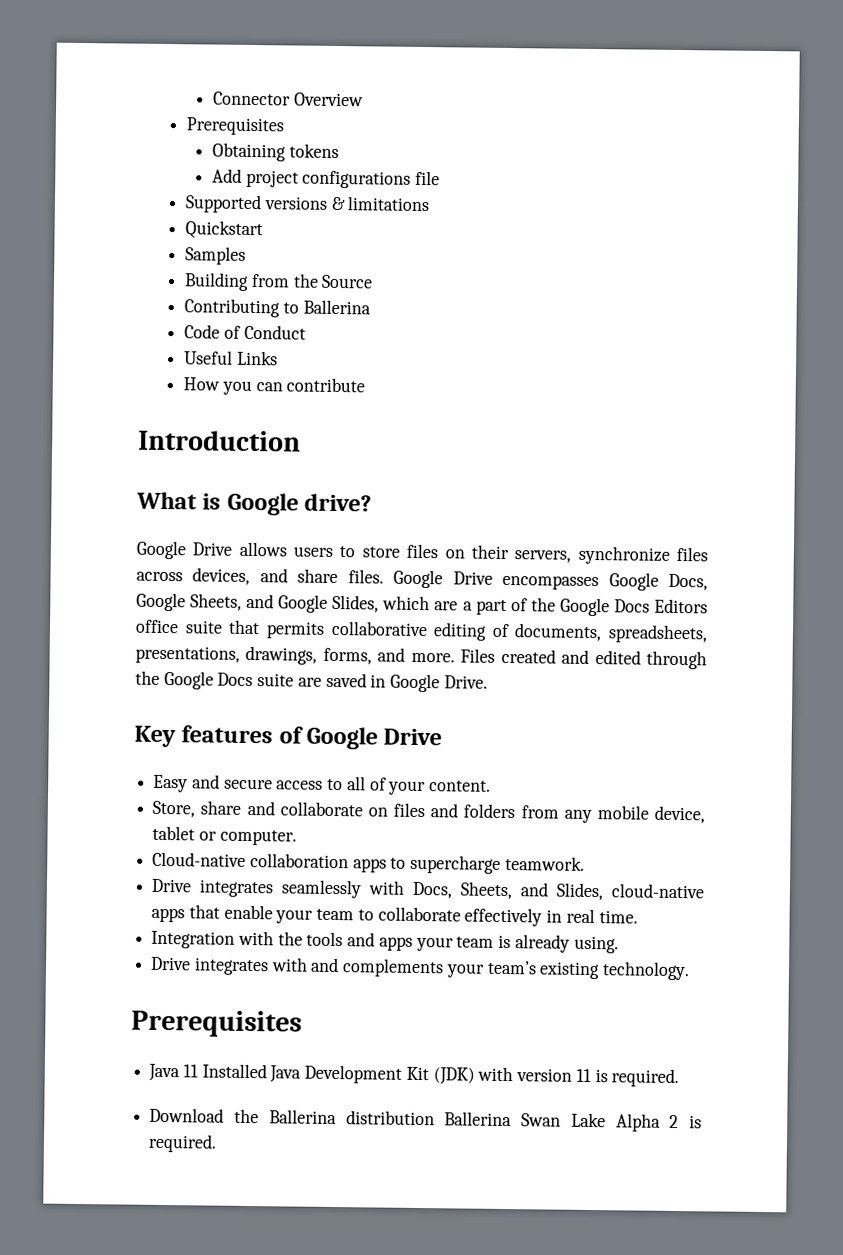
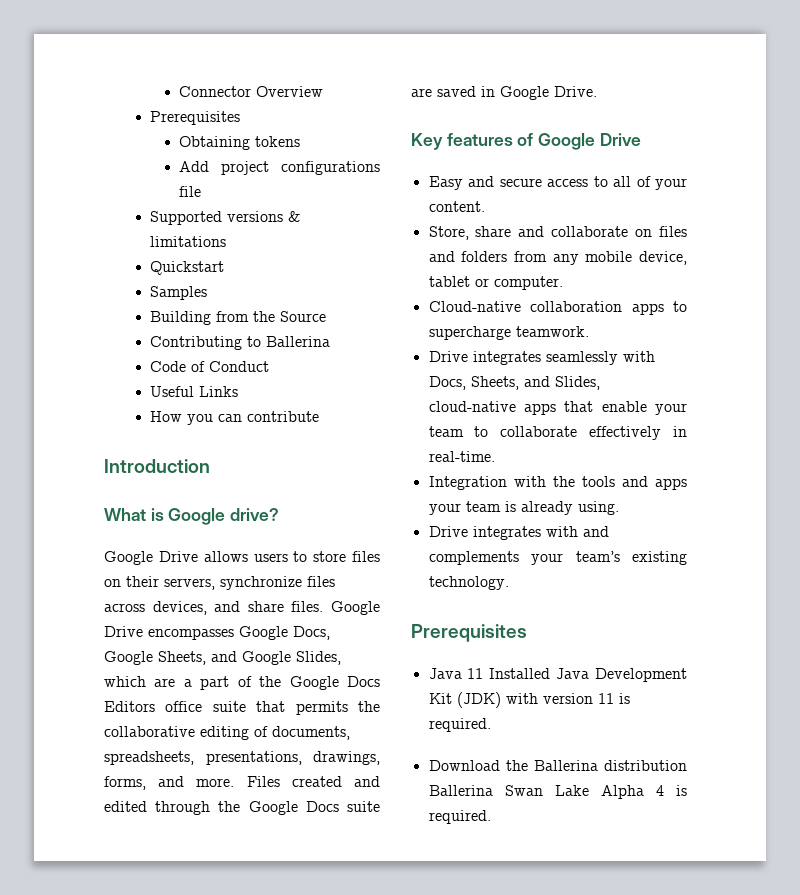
- Google Drive encompasses Google Docs, Google Sheets, and Google Slides, which are a part of the Google Docs Editors office suite that permits collaborative editing of documents, spreadsheets, presentations, drawings, forms, and more.
+ Google Drive encompasses Google Docs, Google Sheets, and Google Slides, which are a part of the Google Docs Editors office suite that permits the collaborative editing of documents, spreadsheets, presentations, drawings, forms, and more.
- Drive integrates seamlessly with Docs, Sheets, and Slides, cloud-native apps that enable your team to collaborate effectively in real time.
+ Drive integrates seamlessly with Docs, Sheets, and Slides, cloud-native apps that enable your team to collaborate effectively in real-time.
- Download the Ballerina distribution Ballerina Swan Lake Alpha 2 is required.
+ Download the Ballerina distribution Ballerina Swan Lake Alpha 4 is required.

